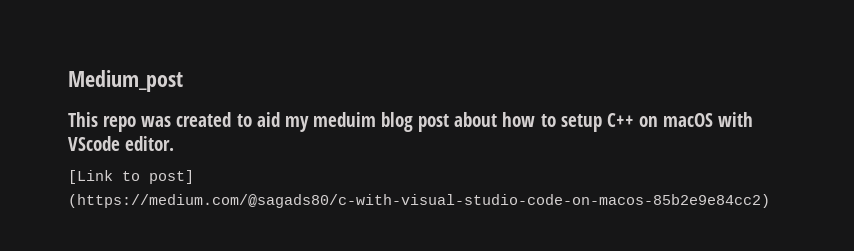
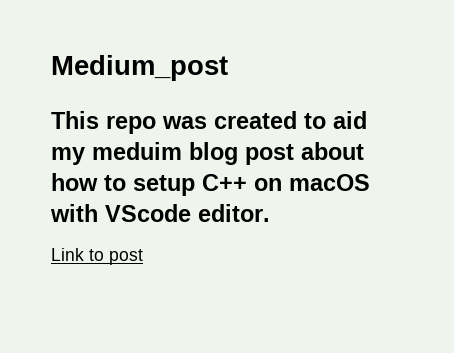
- [Link to post] (https://medium.com/@sagads80/c-with-visual-studio-code-on-macos-85b2e9e84cc2)
+ Link to post

